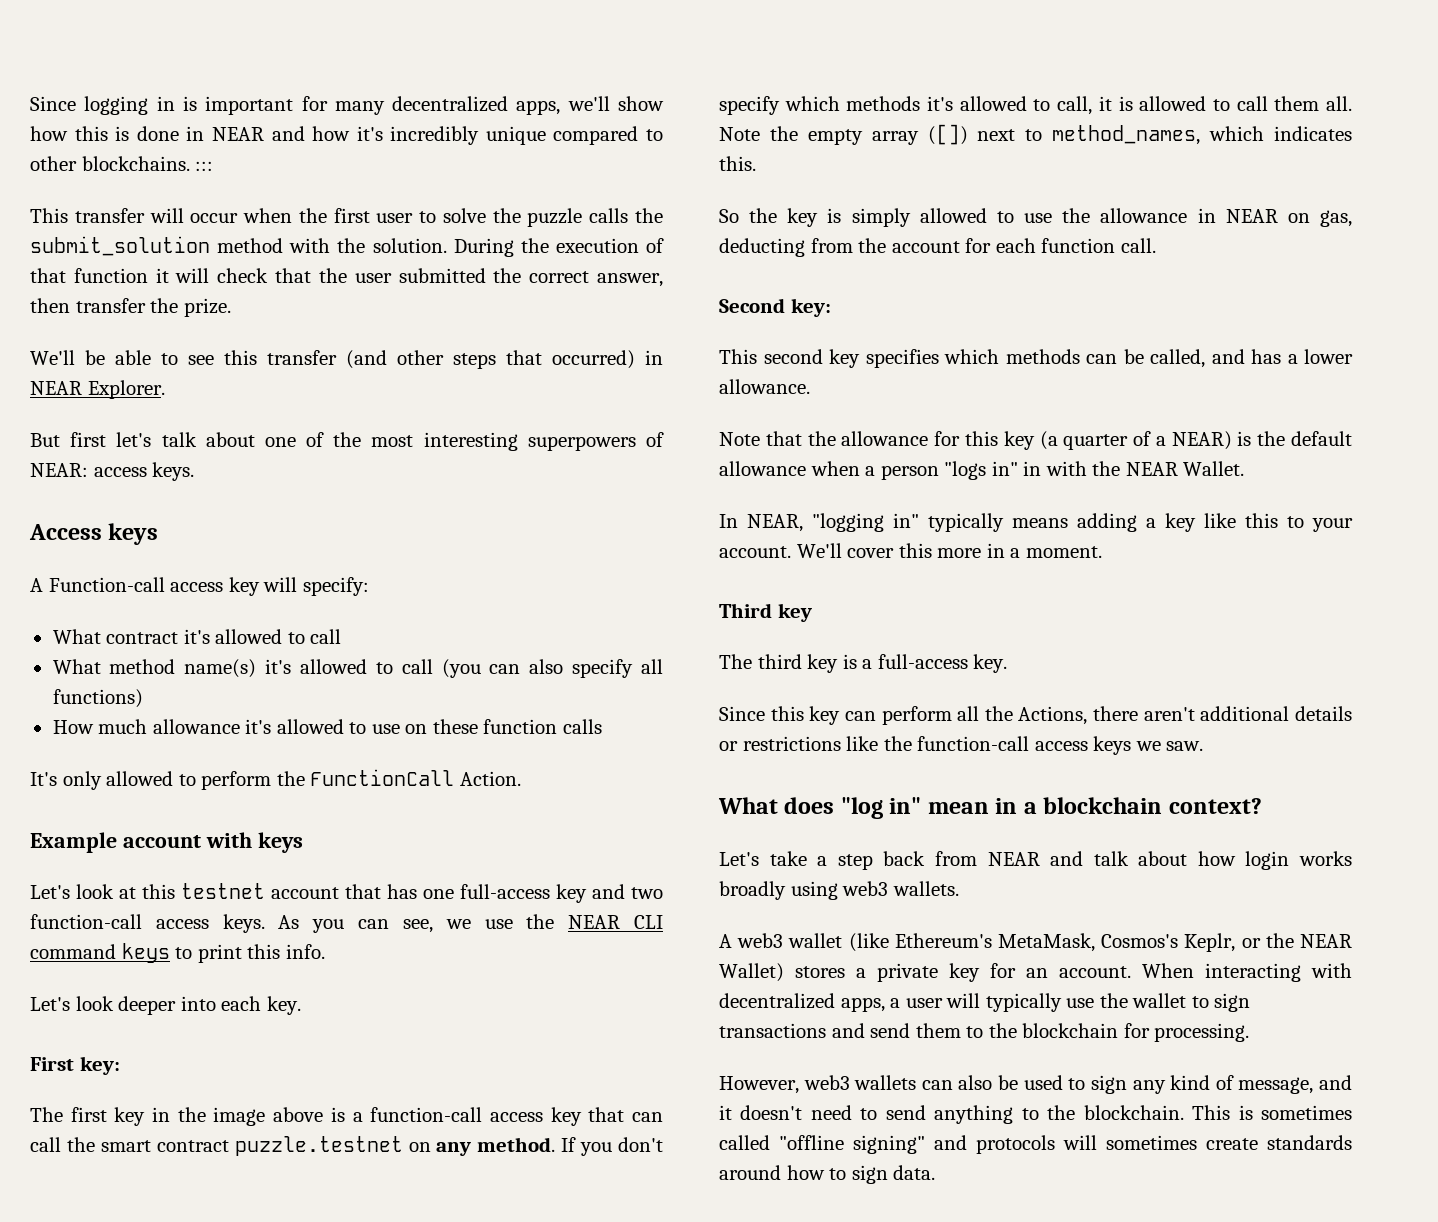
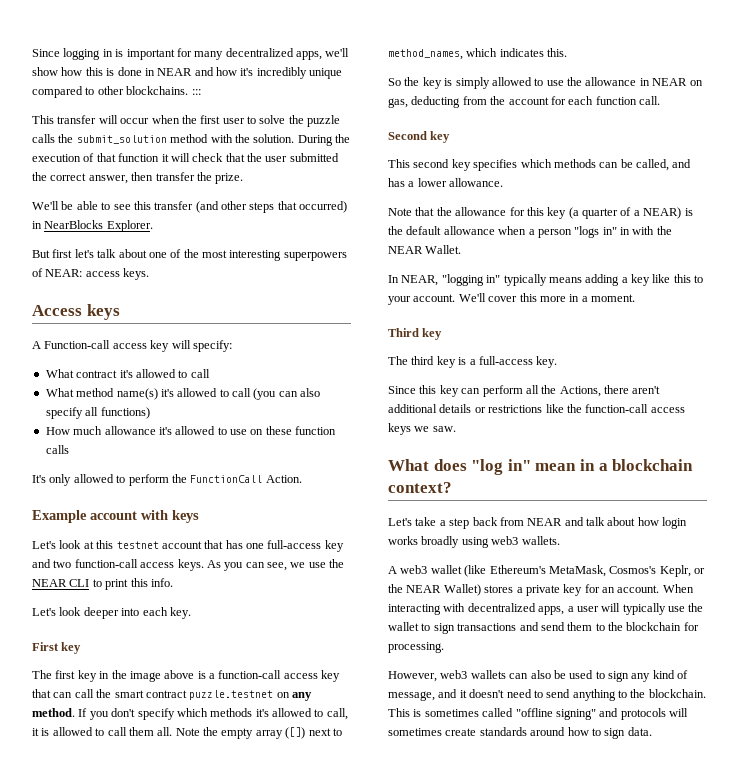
- We'll be able to see this transfer (and other steps that occurred) in NEAR Explorer.
+ We'll be able to see this transfer (and other steps that occurred) in NearBlocks Explorer.
- As you can see, we use the NEAR CLI command keys to print this info.
+ As you can see, we use the NEAR CLI to print this info.
- First key:
+ First key
- Second key:
+ Second key

